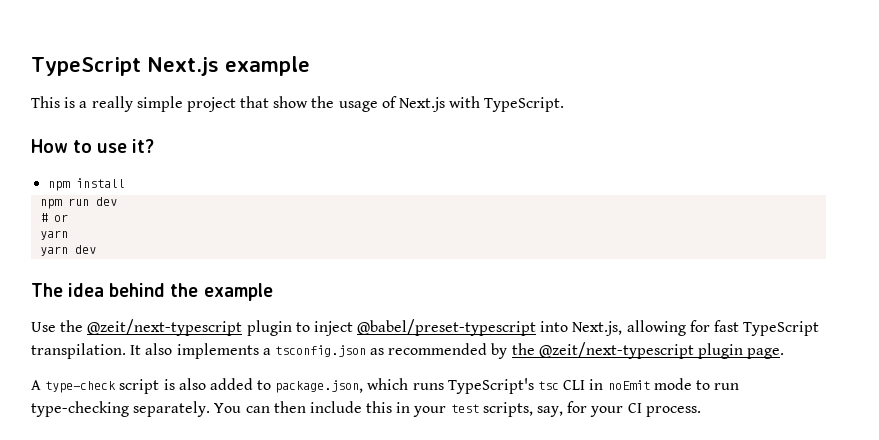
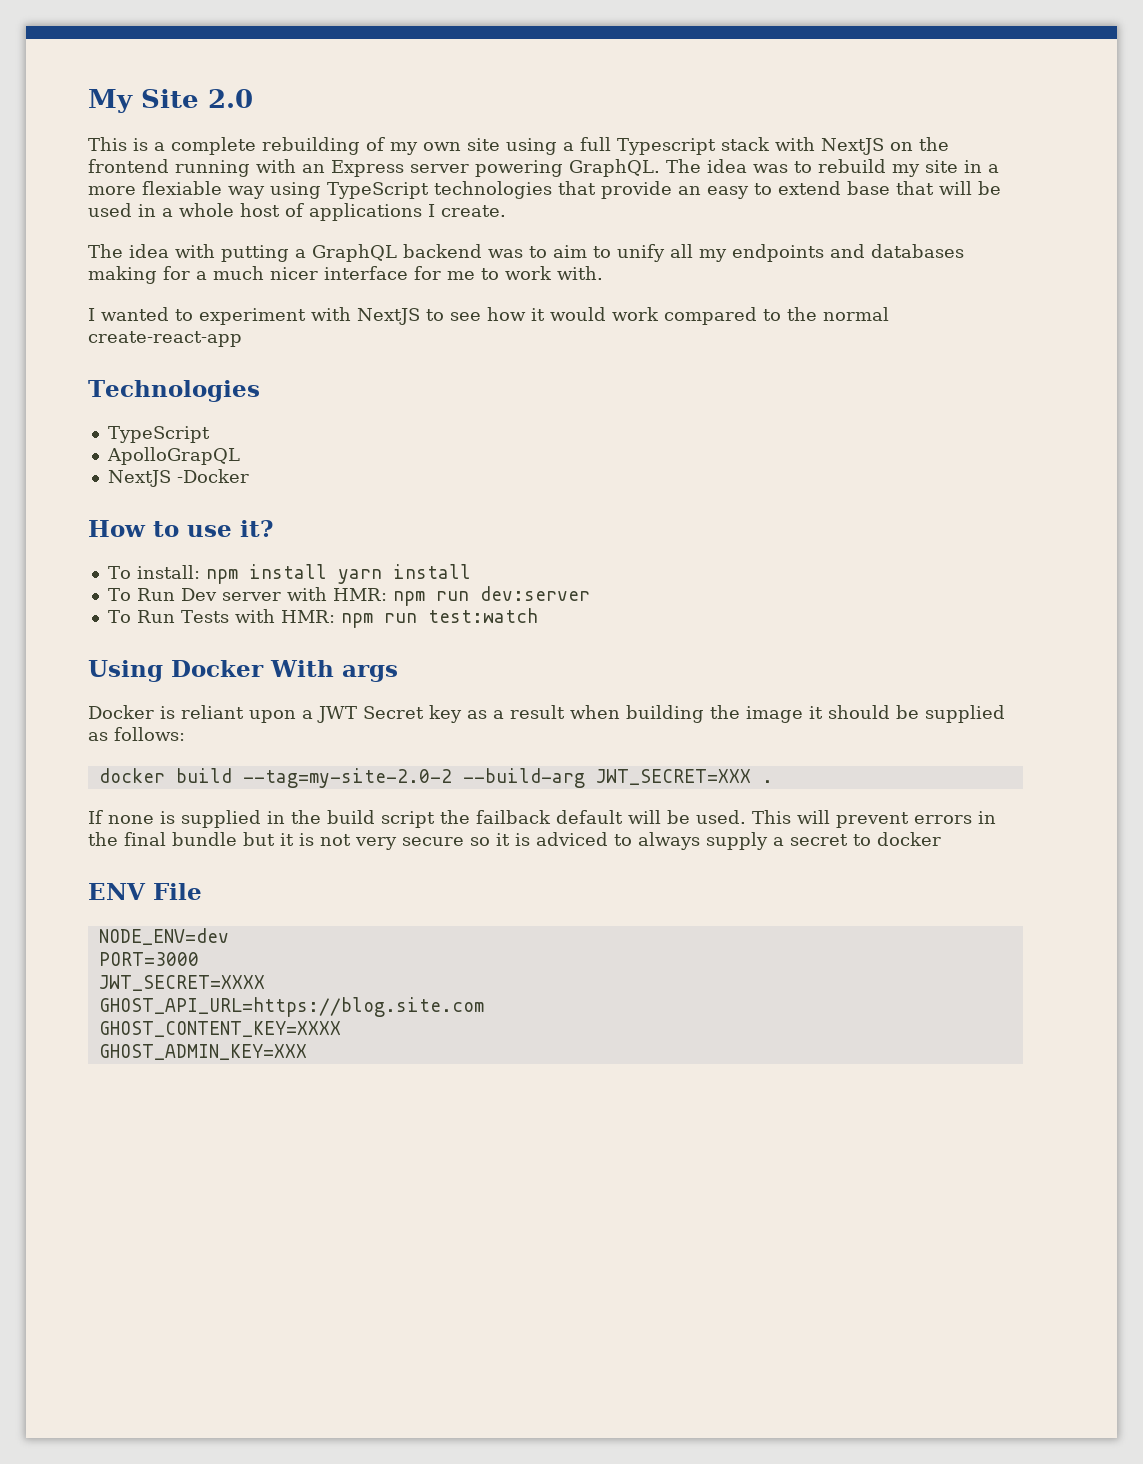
- TypeScript Next.js example
+ My Site 2.0
- This is a really simple project that show the usage of Next.js with TypeScript.
+ This is a complete rebuilding of my own site using a full Typescript stack with NextJS on the frontend running with an Express server powering GraphQL. The idea was to rebuild my site in a more flexiable way using TypeScript technologies that provide an easy to extend base that will be used in a whole host of applications I create.
+ The idea with putting a GraphQL backend was to aim to unify all my endpoints and databases making for a much nicer interface for me to work with.
+ I wanted to experiment with NextJS to see how it would work compared to the normal create-react-app
+ Technologies
+ TypeScript
+ ApolloGrapQL
+ NextJS -Docker
- npm install
- npm run dev
- # or
- yarn
- yarn dev
- The idea behind the example
- Use the @zeit/next-typescript plugin to inject @babel/preset-typescript into Next.js, allowing for fast TypeScript transpilation. It also implements a tsconfig.json as recommended by the @zeit/next-typescript plugin page.
- A type-check script is also added to package.json, which runs TypeScript's tsc CLI in noEmit mode to run type-checking separately. You can then include this in your test scripts, say, for your CI process.
+ To install: npm install yarn install
+ To Run Dev server with HMR: npm run dev:server
+ To Run Tests with HMR: npm run test:watch
+ Using Docker With args
+ Docker is reliant upon a JWT Secret key as a result when building the image it should be supplied as follows:
+ docker build --tag=my-site-2.0-2 --build-arg JWT_SECRET=XXX .
+ If none is supplied in the build script the failback default will be used. This will prevent errors in the final bundle but it is not very secure so it is adviced to always supply a secret to docker
+ ENV File
+ NODE_ENV=dev
+ PORT=3000
+ JWT_SECRET=XXXX
+ GHOST_API_URL=https://blog.site.com
+ GHOST_CONTENT_KEY=XXXX
+ GHOST_ADMIN_KEY=XXX

